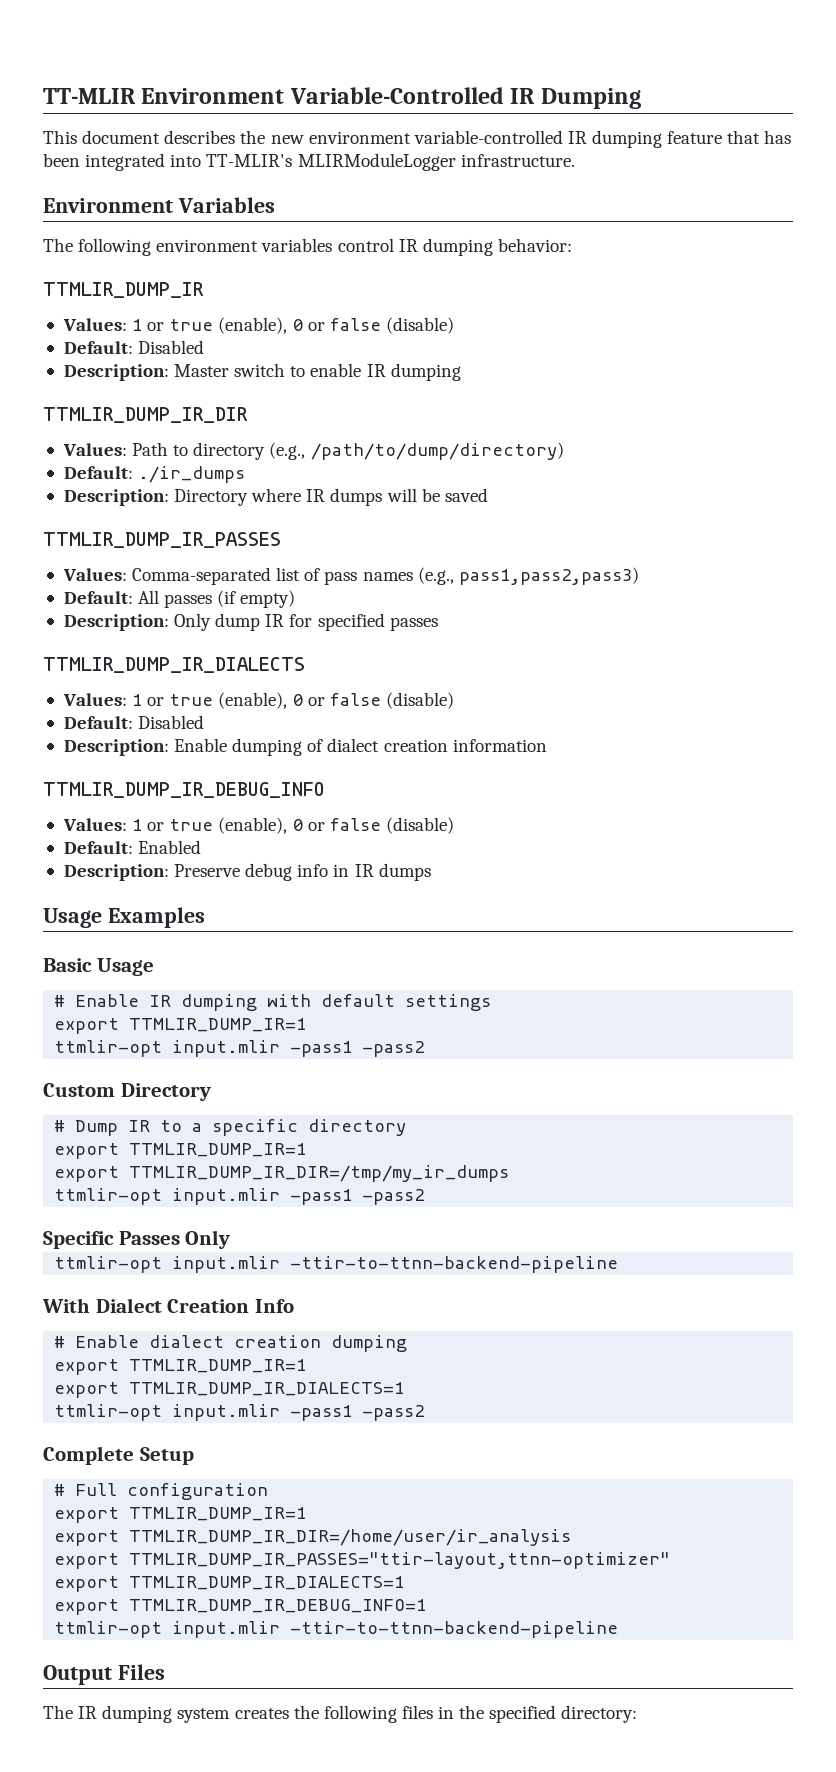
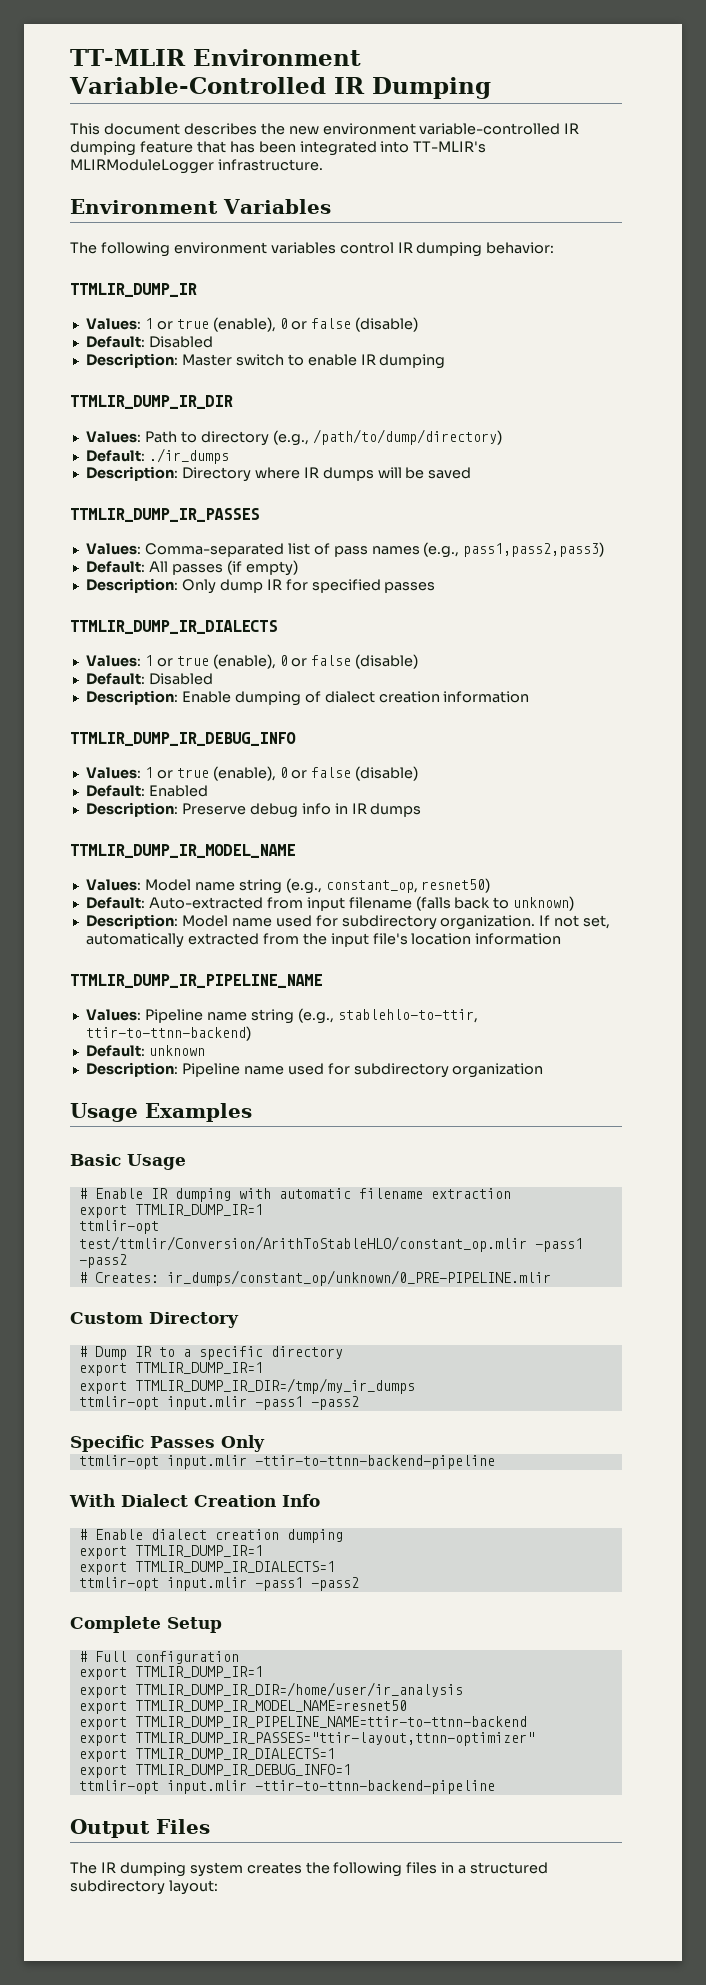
+ TTMLIR_DUMP_IR_MODEL_NAME
+ Values: Model name string (e.g., constant_op, resnet50)
+ Default: Auto-extracted from input filename (falls back to unknown)
+ Description: Model name used for subdirectory organization. If not set, automatically extracted from the input file's location information
+ TTMLIR_DUMP_IR_PIPELINE_NAME
+ Values: Pipeline name string (e.g., stablehlo-to-ttir, ttir-to-ttnn-backend)
+ Default: unknown
+ Description: Pipeline name used for subdirectory organization
- # Enable IR dumping with default settings
+ # Enable IR dumping with automatic filename extraction
  export TTMLIR_DUMP_IR=1
- ttmlir-opt input.mlir -pass1 -pass2
+ ttmlir-opt test/ttmlir/Conversion/ArithToStableHLO/constant_op.mlir -pass1 -pass2
+ # Creates: ir_dumps/constant_op/unknown/0_PRE-PIPELINE.mlir
+ export TTMLIR_DUMP_IR_MODEL_NAME=resnet50
+ export TTMLIR_DUMP_IR_PIPELINE_NAME=ttir-to-ttnn-backend
- The IR dumping system creates the following files in the specified directory:
+ The IR dumping system creates the following files in a structured subdirectory layout:

